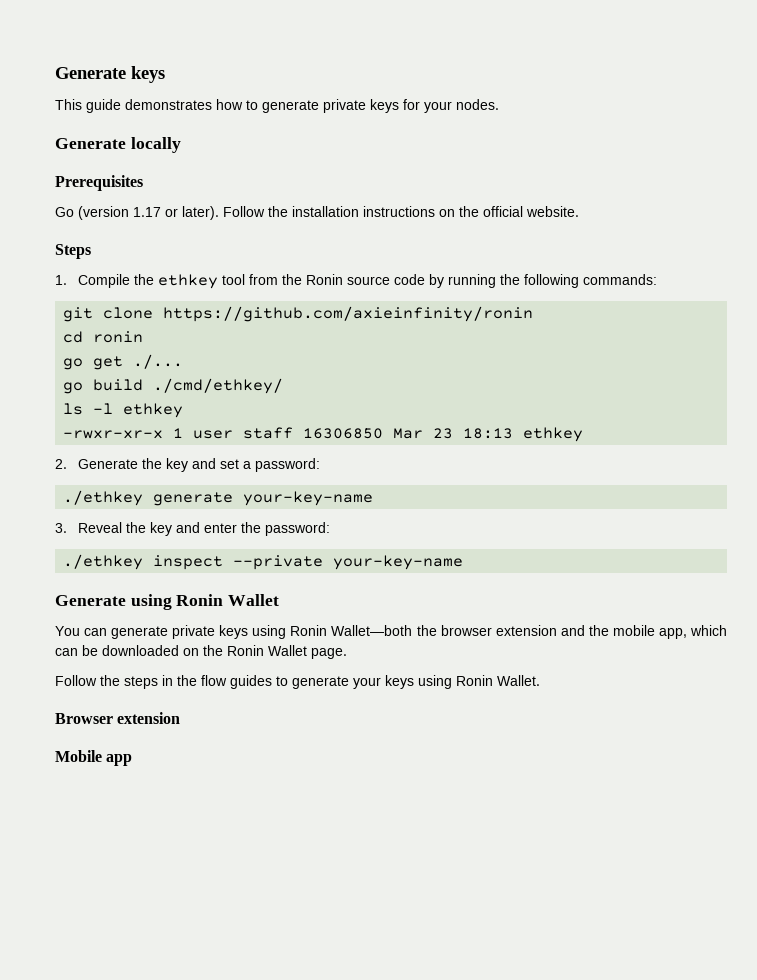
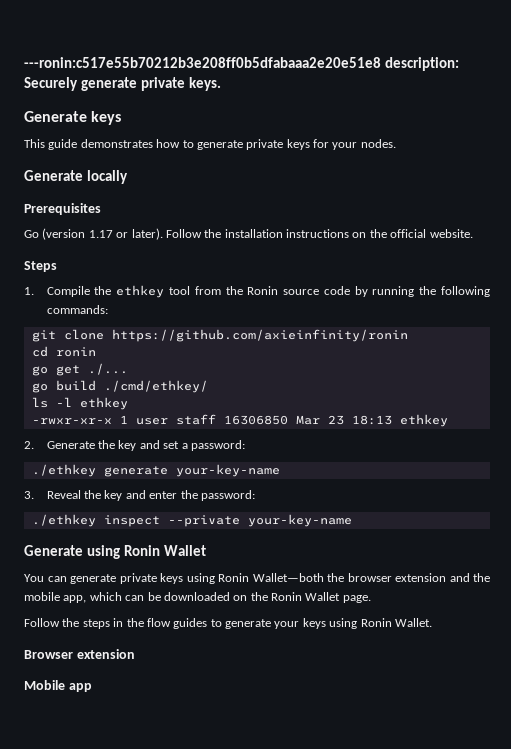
+ ---ronin:c517e55b70212b3e208ff0b5dfabaaa2e20e51e8 description: Securely generate private keys.

